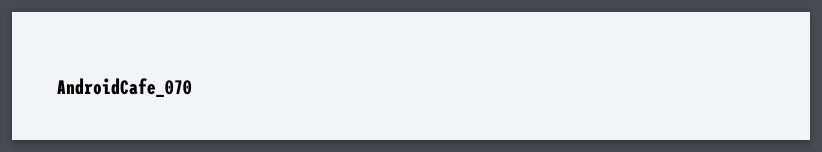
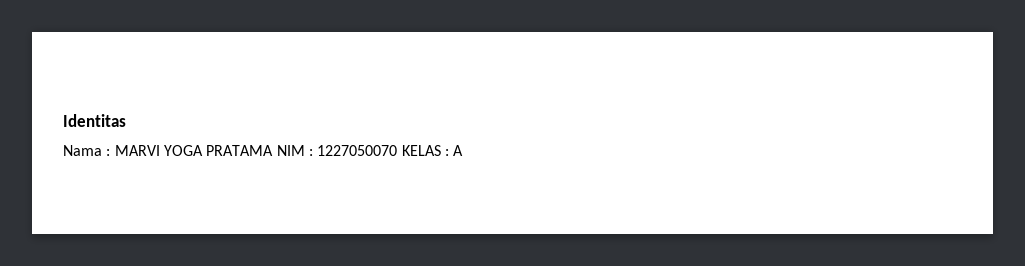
- AndroidCafe_070
+ Identitas
+ Nama : MARVI YOGA PRATAMA NIM : 1227050070 KELAS : A

